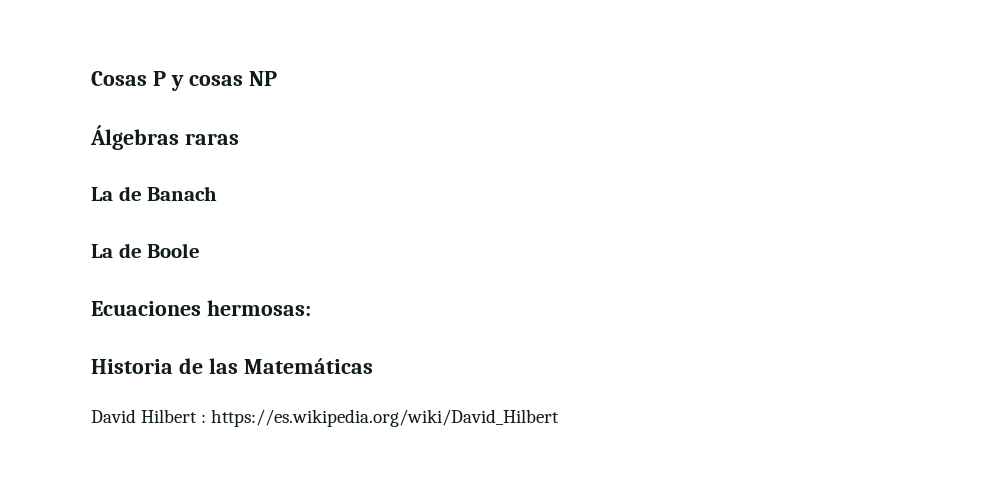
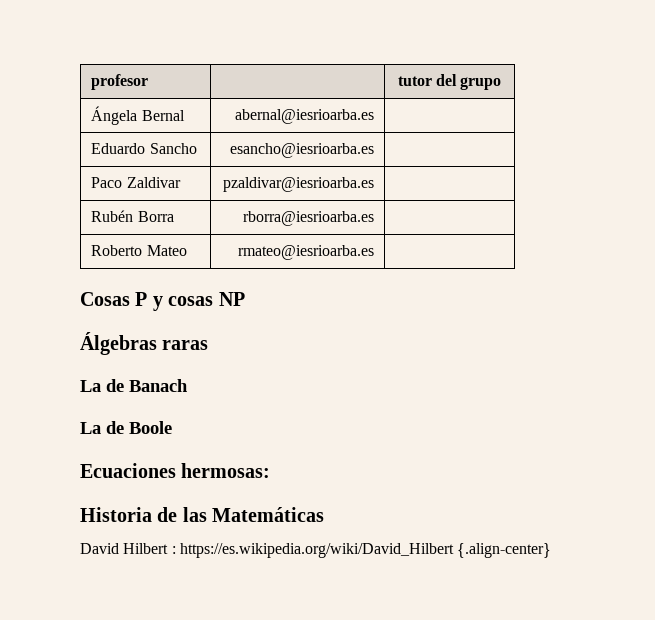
+ profesor | | tutor del grupo
+ Ángela Bernal | abernal@iesrioarba.es |
+ Eduardo Sancho | esancho@iesrioarba.es |
+ Paco Zaldivar | pzaldivar@iesrioarba.es |
+ Rubén Borra | rborra@iesrioarba.es |
+ Roberto Mateo | rmateo@iesrioarba.es |
- David Hilbert : https://es.wikipedia.org/wiki/David_Hilbert
+ David Hilbert : https://es.wikipedia.org/wiki/David_Hilbert {.align-center}

